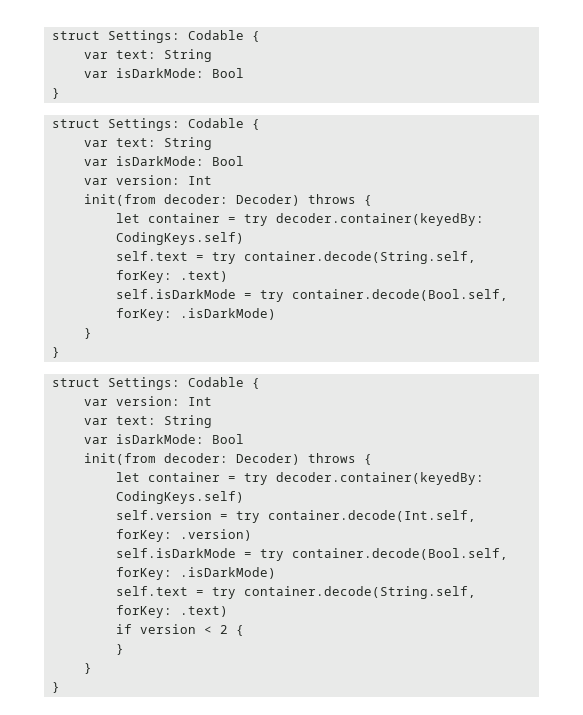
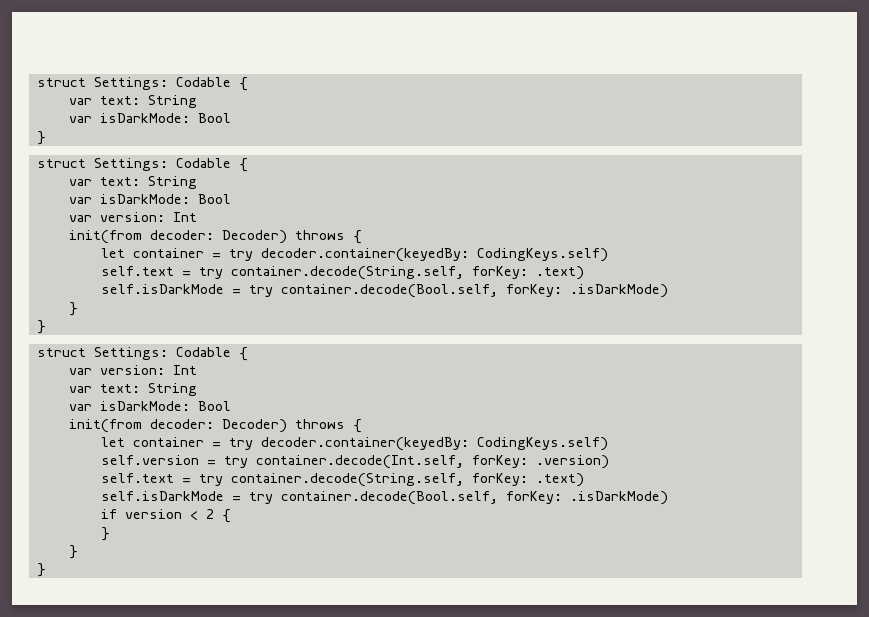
  self.version = try container.decode(Int.self, forKey: .version)
+ self.text = try container.decode(String.self, forKey: .text)
  self.isDarkMode = try container.decode(Bool.self, forKey: .isDarkMode)
- self.text = try container.decode(String.self, forKey: .text)

